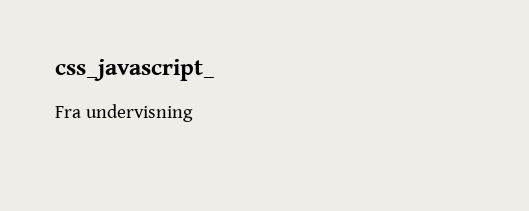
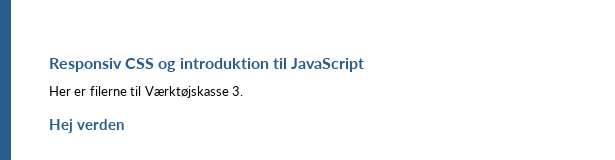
- css_javascript_
- Fra undervisning
+ Responsiv CSS og introduktion til JavaScript
+ Her er filerne til Værktøjskasse 3.
+ Hej verden

